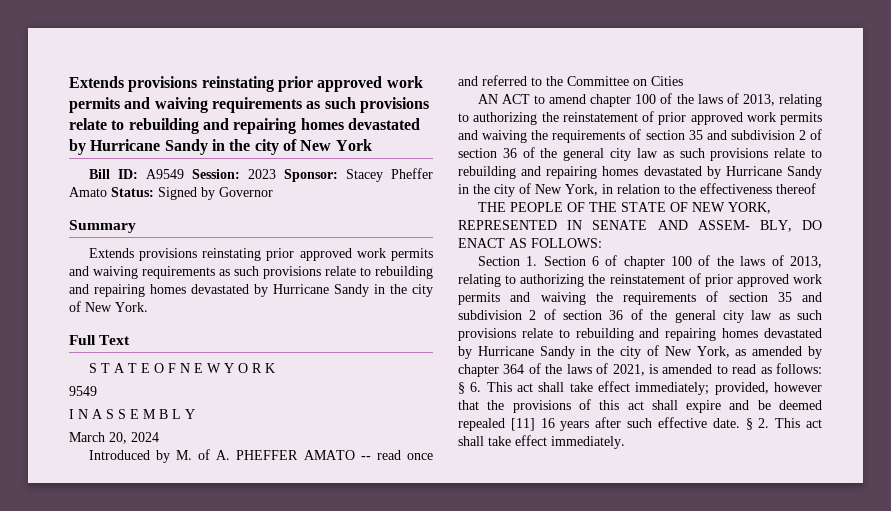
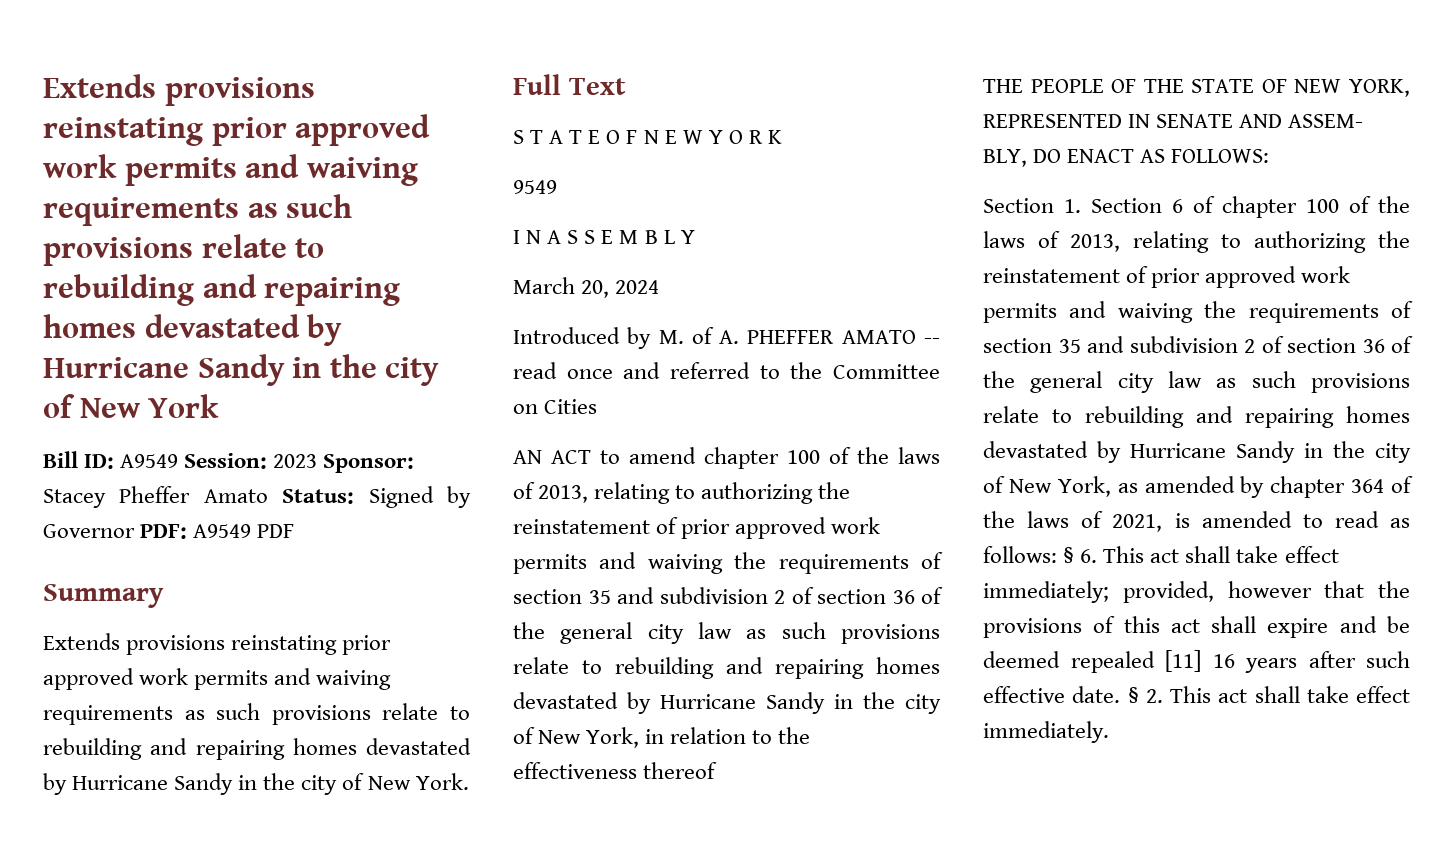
- Bill ID: A9549 Session: 2023 Sponsor: Stacey Pheffer Amato Status: Signed by Governor
+ Bill ID: A9549 Session: 2023 Sponsor: Stacey Pheffer Amato Status: Signed by Governor PDF: A9549 PDF

